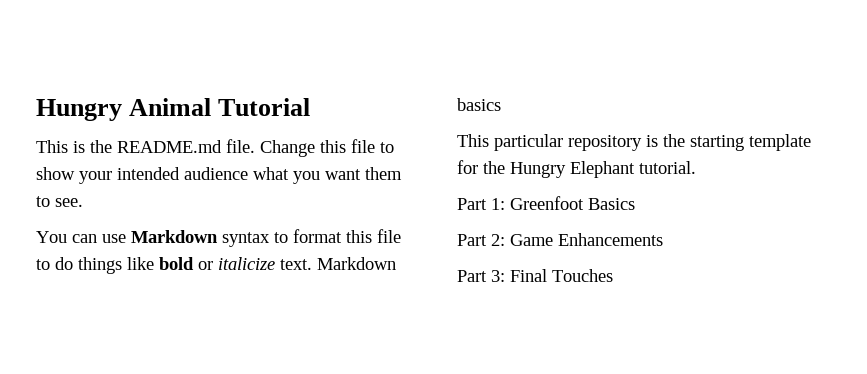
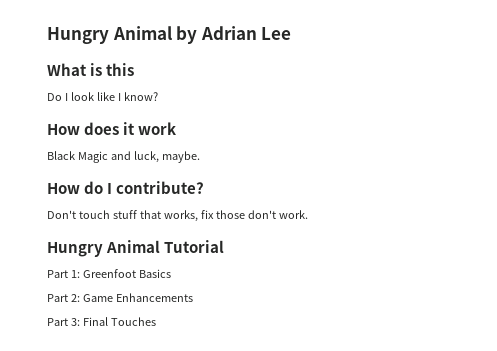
+ Hungry Animal by Adrian Lee
+ What is this
+ Do I look like I know?
+ How does it work
+ Black Magic and luck, maybe.
+ How do I contribute?
+ Don't touch stuff that works, fix those don't work.
  Hungry Animal Tutorial
- This is the README.md file. Change this file to show your intended audience what you want them to see.
- You can use Markdown syntax to format this file to do things like bold or italicize text. Markdown basics
- This particular repository is the starting template for the Hungry Elephant tutorial.

